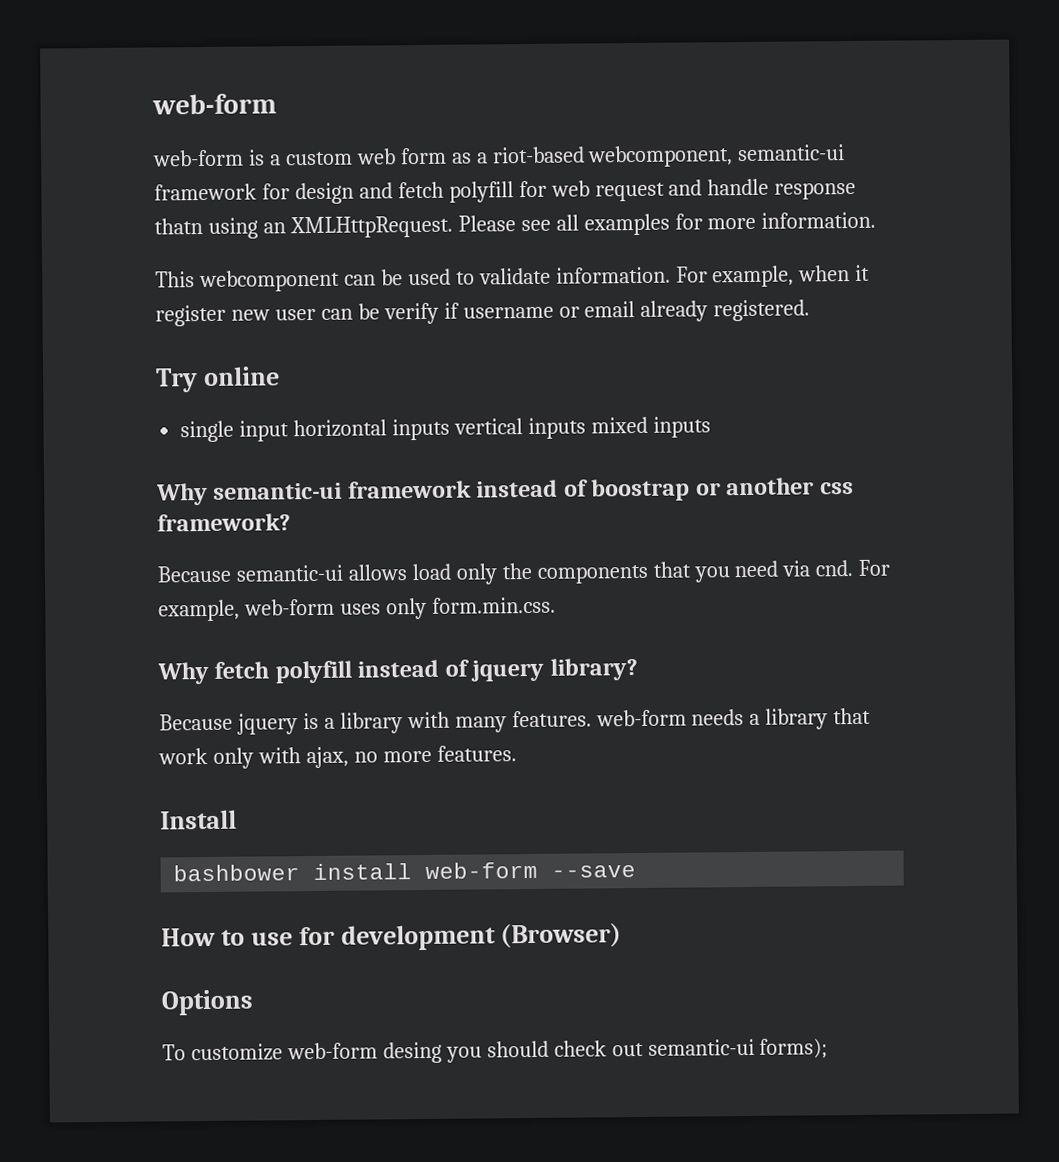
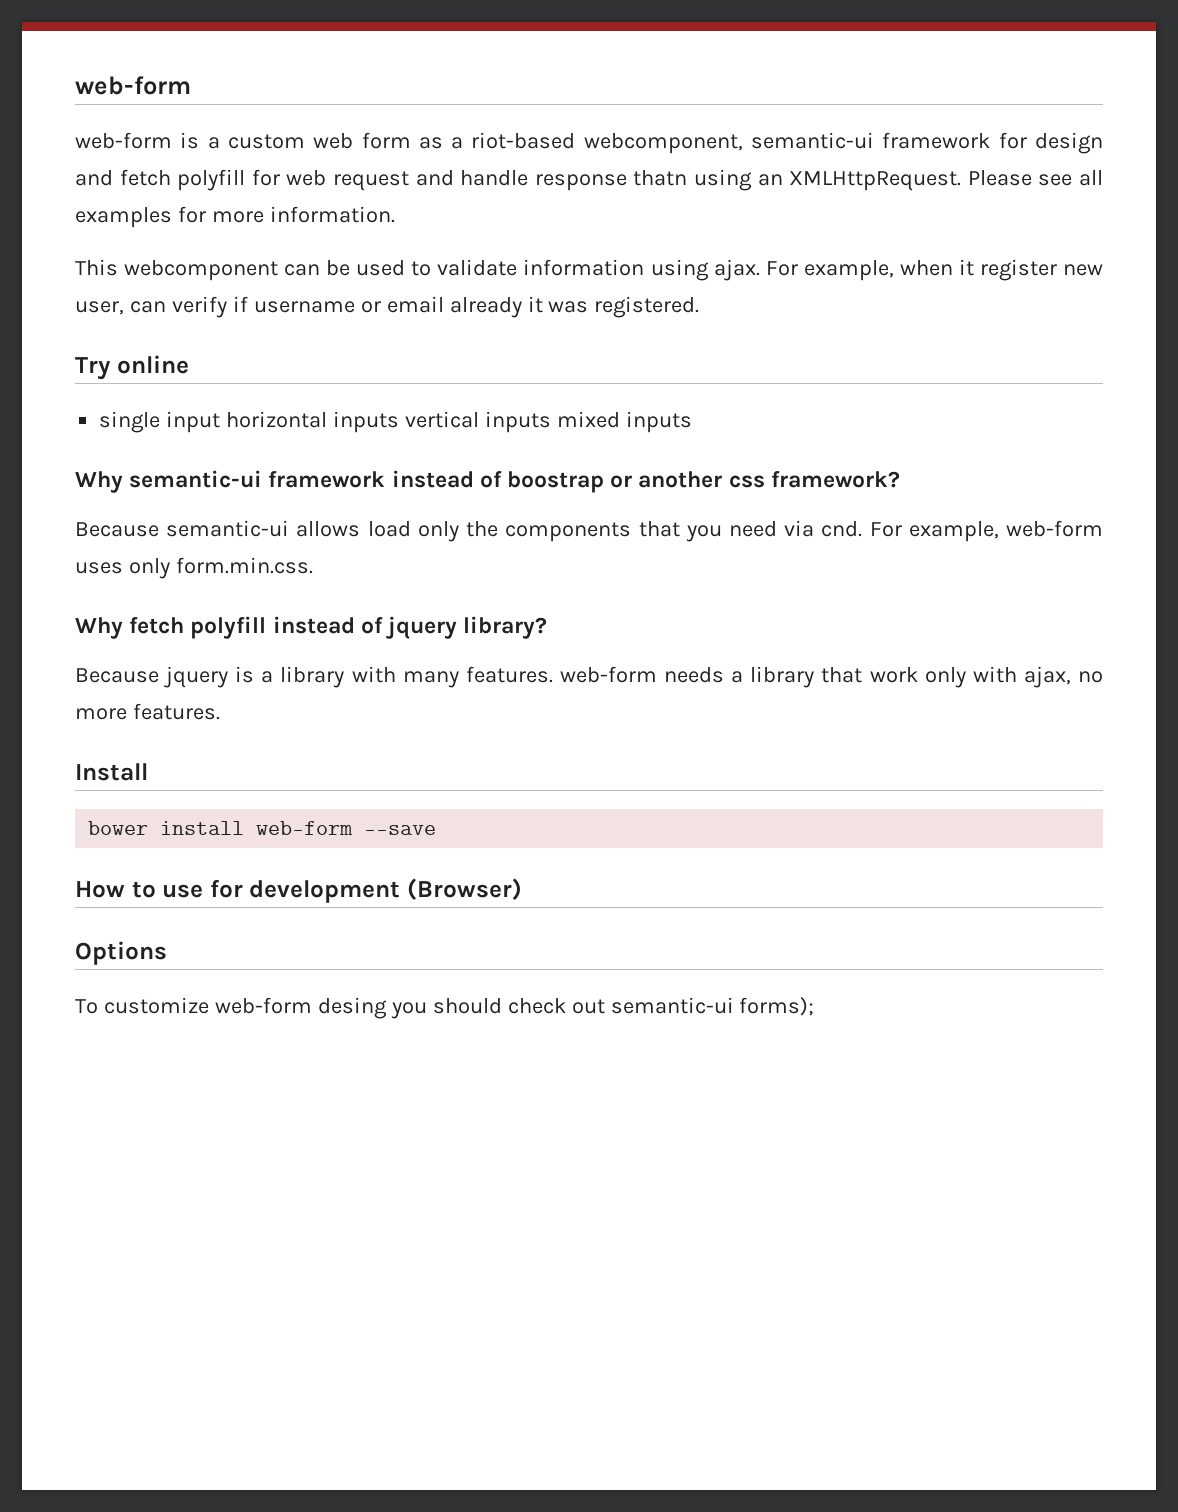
- This webcomponent can be used to validate information.
+ This webcomponent can be used to validate information using ajax.
- For example, when it register new user can be verify if username or email already registered.
+ For example, when it register new user, can verify if username or email already it was registered.
- bashbower install web-form --save
+ bower install web-form --save

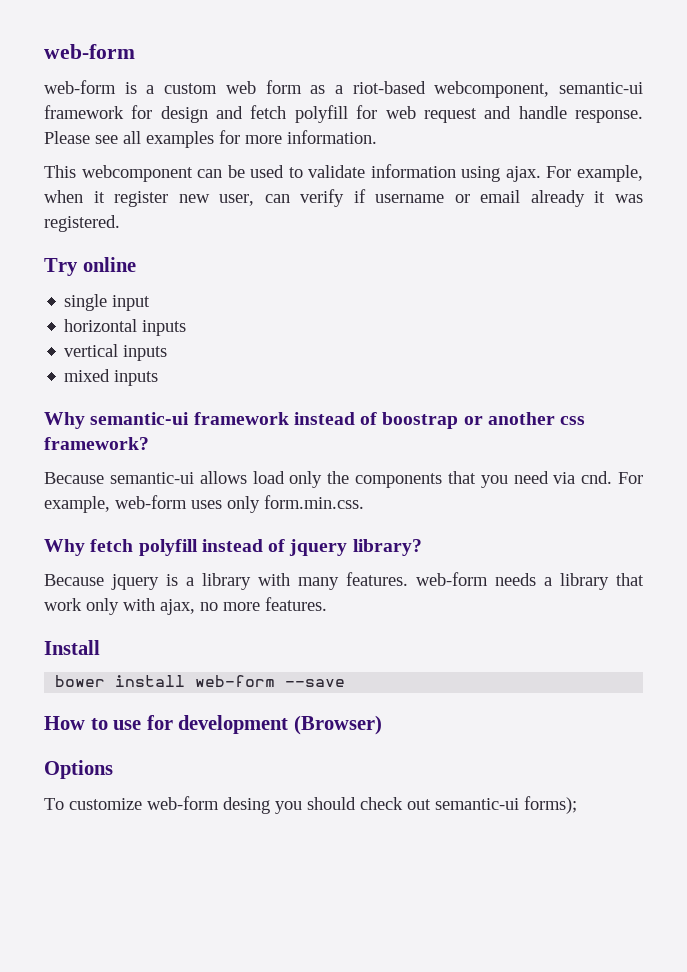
- web-form is a custom web form as a riot-based webcomponent, semantic-ui framework for design and fetch polyfill for web request and handle response thatn using an XMLHttpRequest.
+ web-form is a custom web form as a riot-based webcomponent, semantic-ui framework for design and fetch polyfill for web request and handle response.
- single input horizontal inputs vertical inputs mixed inputs
+ single input
+ horizontal inputs
+ vertical inputs
+ mixed inputs

